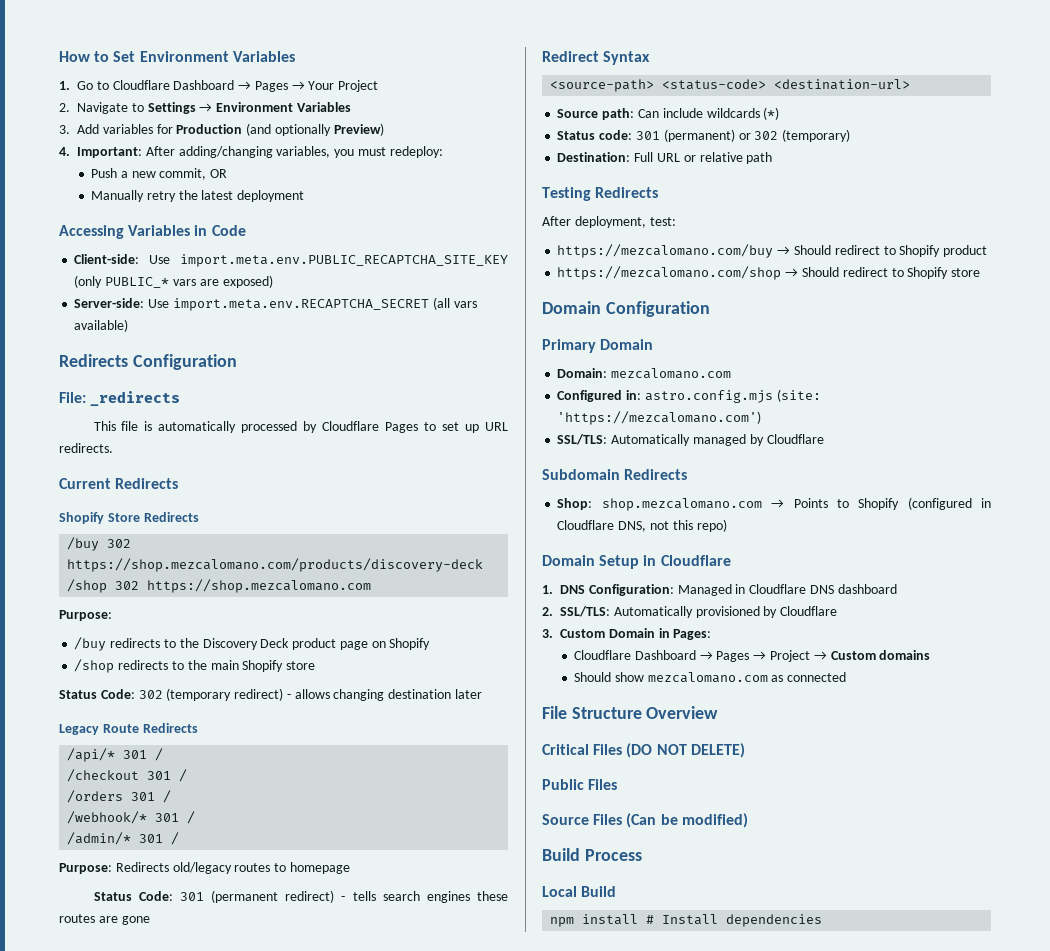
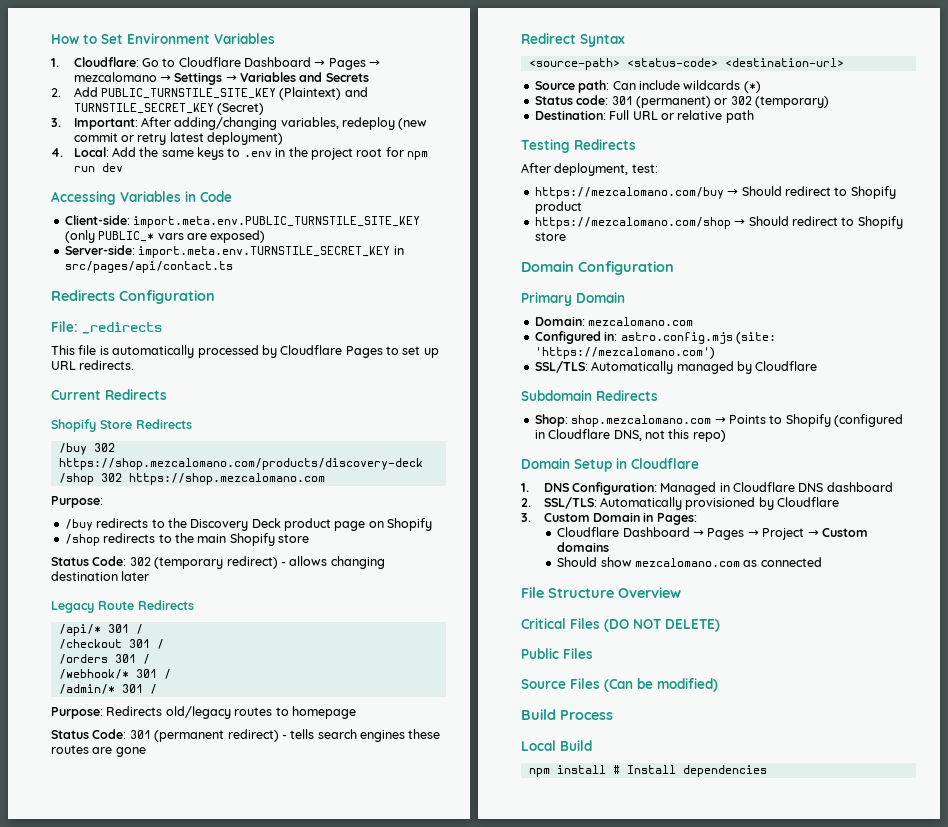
- 1. Go to Cloudflare Dashboard → Pages → Your Project
- 2. Navigate to Settings → Environment Variables
- 3. Add variables for Production (and optionally Preview)
- 4. Important: After adding/changing variables, you must redeploy:
- Push a new commit, OR
- Manually retry the latest deployment
+ 1. Cloudflare: Go to Cloudflare Dashboard → Pages → mezcalomano → Settings → Variables and Secrets
+ 2. Add PUBLIC_TURNSTILE_SITE_KEY (Plaintext) and TURNSTILE_SECRET_KEY (Secret)
+ 3. Important: After adding/changing variables, redeploy (new commit or retry latest deployment)
+ 4. Local: Add the same keys to .env in the project root for npm run dev
- Client-side: Use import.meta.env.PUBLIC_RECAPTCHA_SITE_KEY (only PUBLIC_* vars are exposed)
+ Client-side: import.meta.env.PUBLIC_TURNSTILE_SITE_KEY (only PUBLIC_* vars are exposed)
- Server-side: Use import.meta.env.RECAPTCHA_SECRET (all vars available)
+ Server-side: import.meta.env.TURNSTILE_SECRET_KEY in src/pages/api/contact.ts

